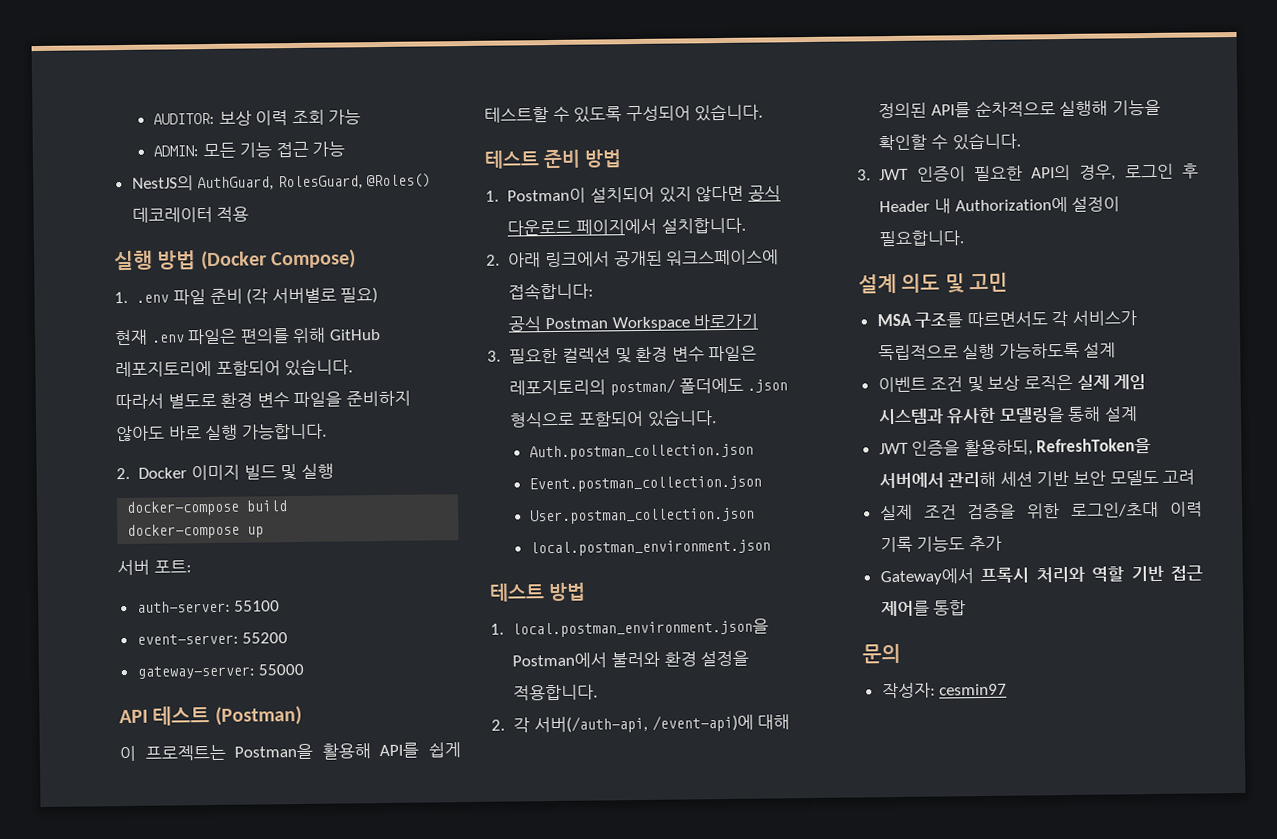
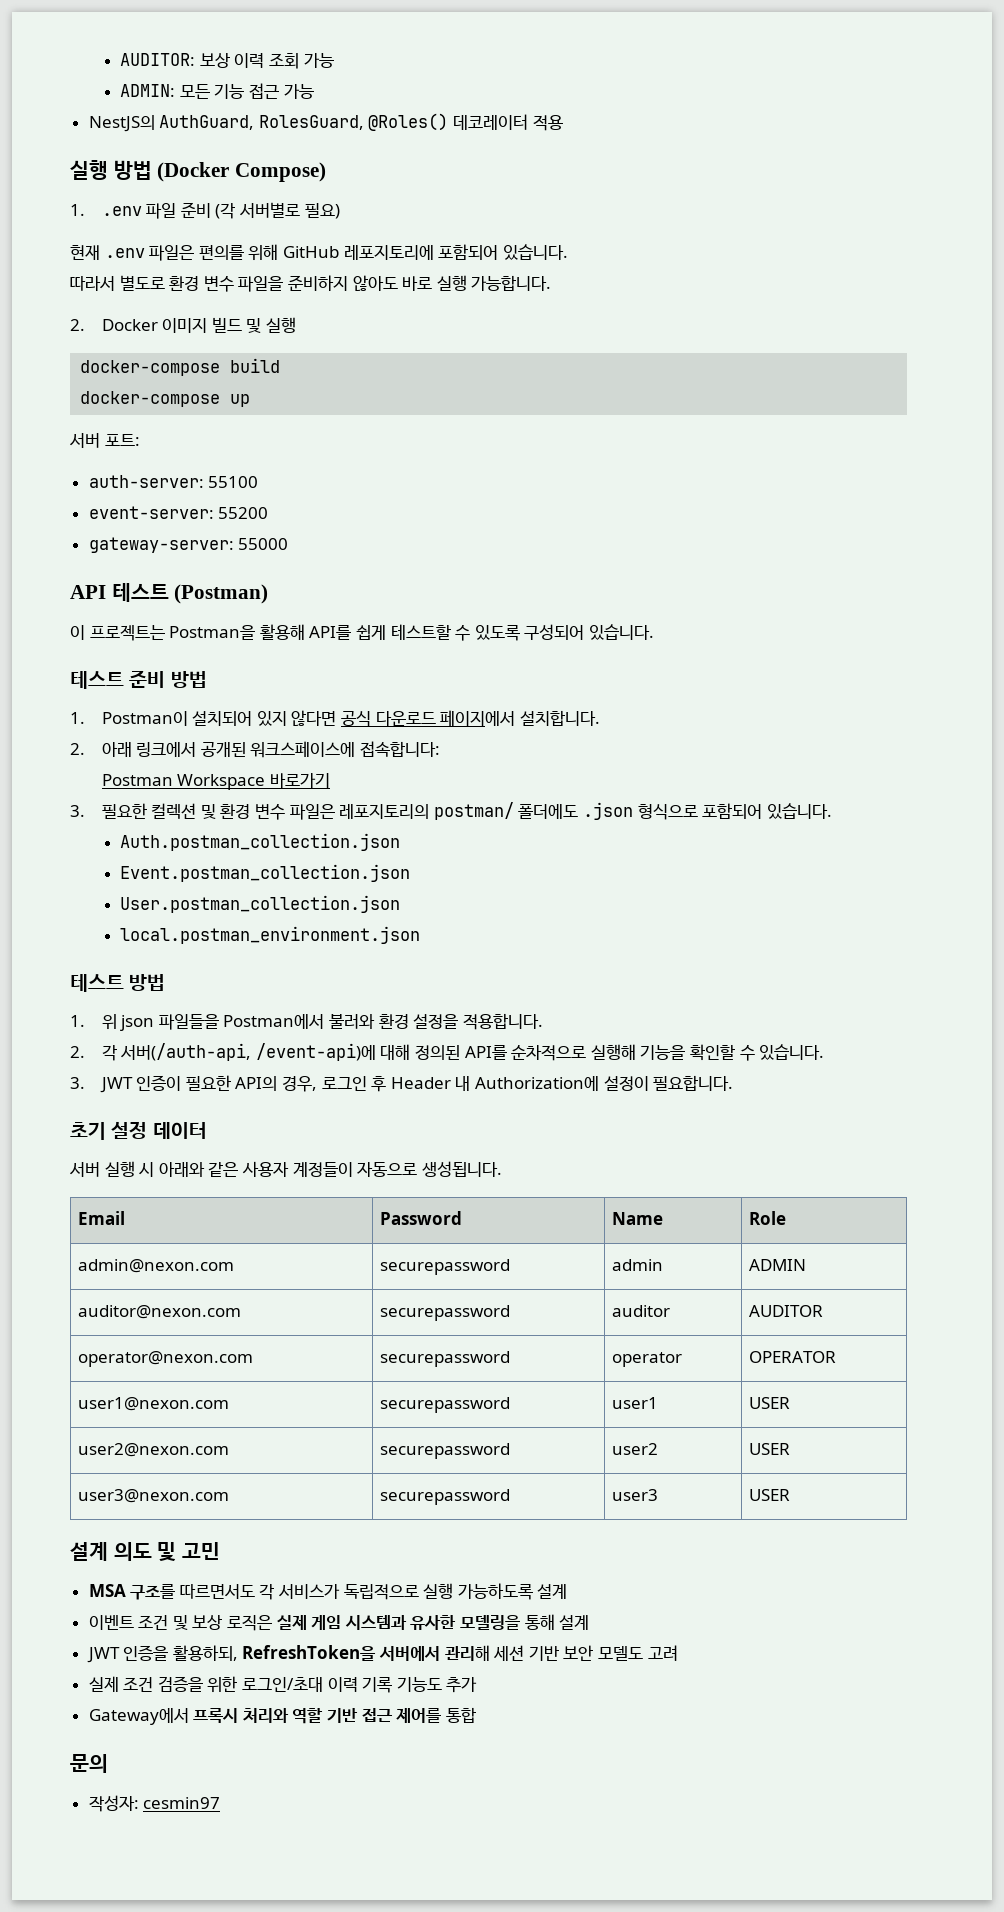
- 공식 Postman Workspace 바로가기
+ Postman Workspace 바로가기
- 1. local.postman_environment.json을 Postman에서 불러와 환경 설정을 적용합니다.
+ 1. 위 json 파일들을 Postman에서 불러와 환경 설정을 적용합니다.
+ 초기 설정 데이터
+ 서버 실행 시 아래와 같은 사용자 계정들이 자동으로 생성됩니다.
+ Email | Password | Name | Role
+ admin@nexon.com | securepassword | admin | ADMIN
+ auditor@nexon.com | securepassword | auditor | AUDITOR
+ operator@nexon.com | securepassword | operator | OPERATOR
+ user1@nexon.com | securepassword | user1 | USER
+ user2@nexon.com | securepassword | user2 | USER
+ user3@nexon.com | securepassword | user3 | USER

